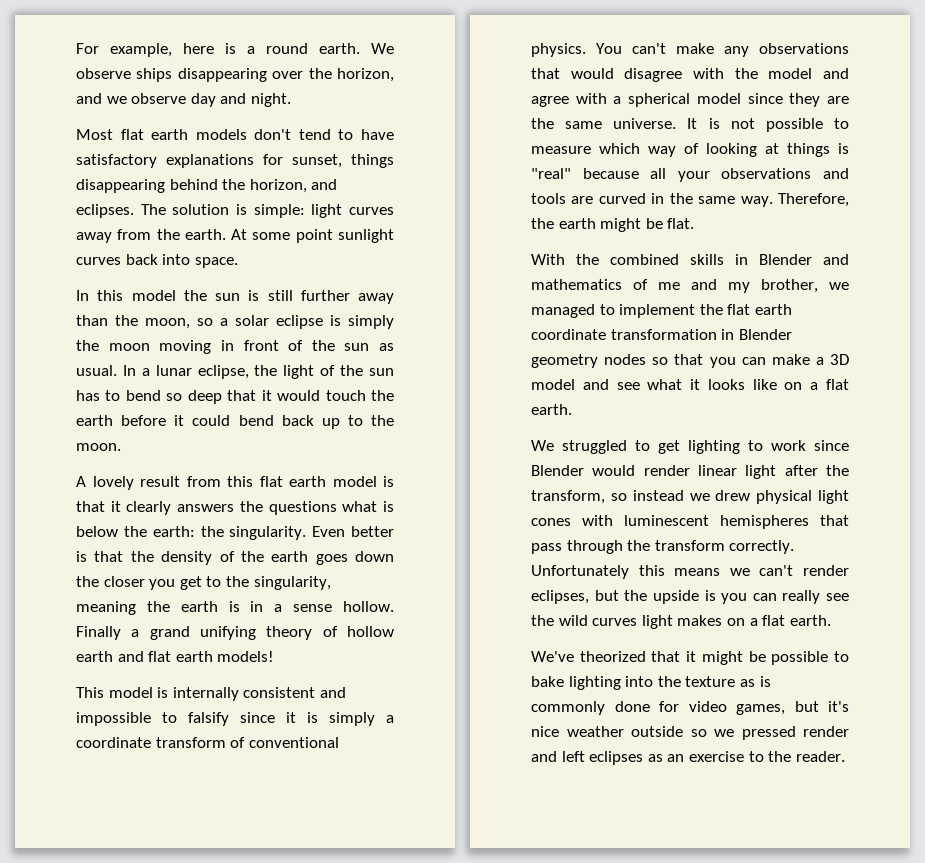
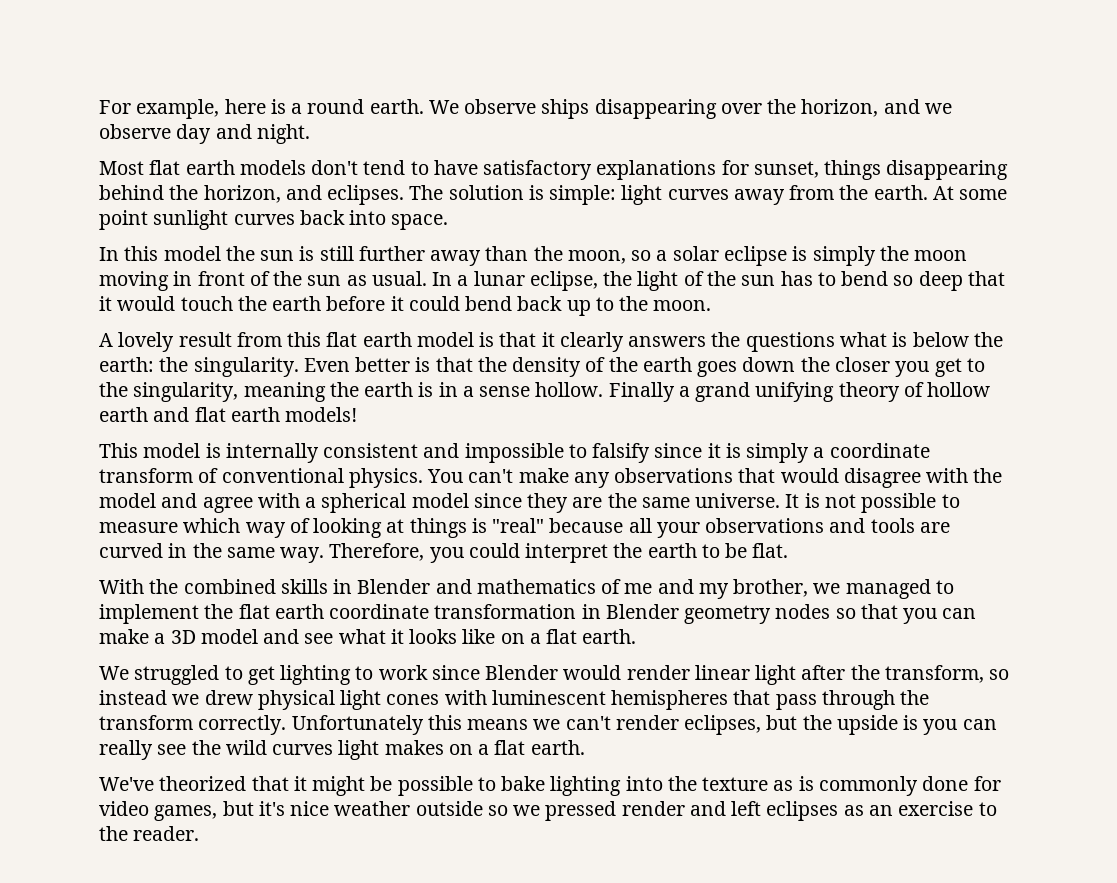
- Therefore, the earth might be flat.
+ Therefore, you could interpret the earth to be flat.

